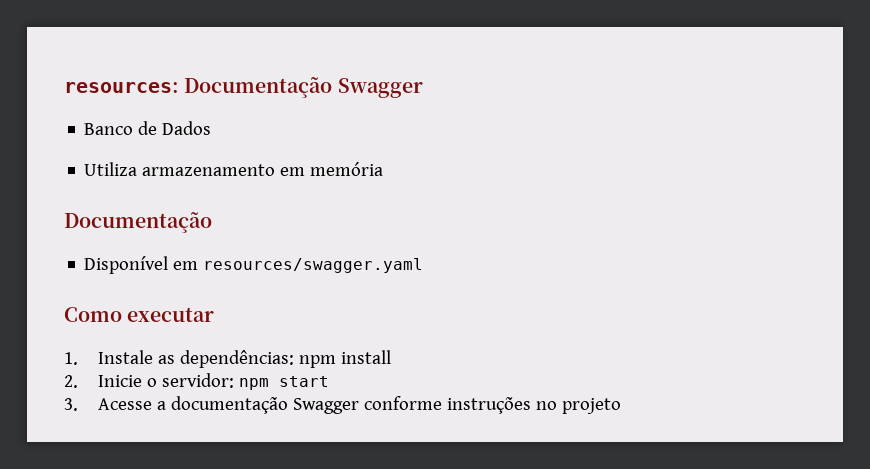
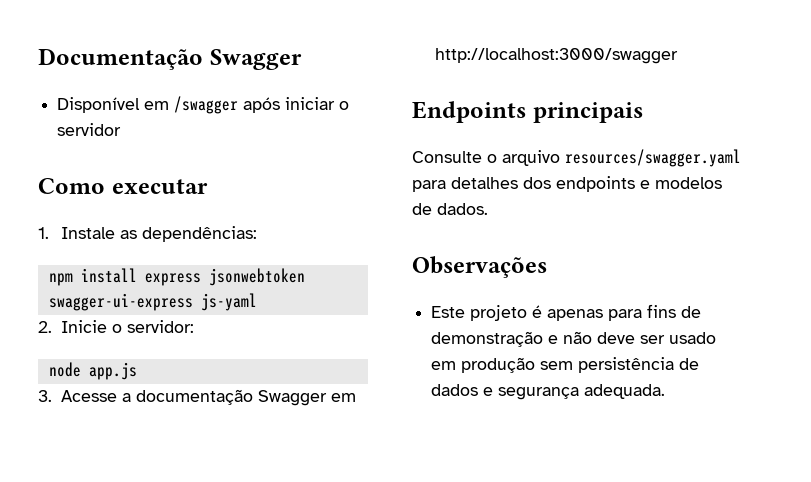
- resources: Documentação Swagger
+ Documentação Swagger
- Banco de Dados
- Utiliza armazenamento em memória
- Documentação
- Disponível em resources/swagger.yaml
+ Disponível em /swagger após iniciar o servidor
- 1. Instale as dependências: npm install
+ 1. Instale as dependências:
+ npm install express jsonwebtoken swagger-ui-express js-yaml
- 2. Inicie o servidor: npm start
+ 2. Inicie o servidor:
+ node app.js
- 3. Acesse a documentação Swagger conforme instruções no projeto
+ 3. Acesse a documentação Swagger em http://localhost:3000/swagger
+ Endpoints principais
+ Consulte o arquivo resources/swagger.yaml para detalhes dos endpoints e modelos de dados.
+ Observações
+ Este projeto é apenas para fins de demonstração e não deve ser usado em produção sem persistência de dados e segurança adequada.

